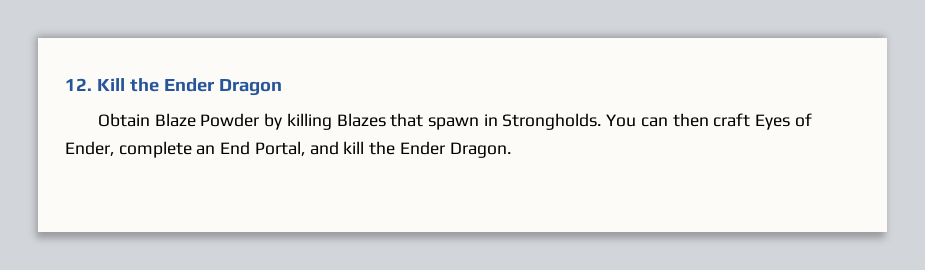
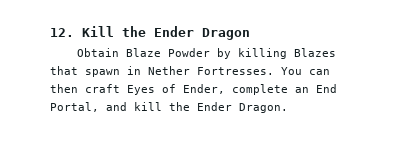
- Obtain Blaze Powder by killing Blazes that spawn in Strongholds.
+ Obtain Blaze Powder by killing Blazes that spawn in Nether Fortresses.

